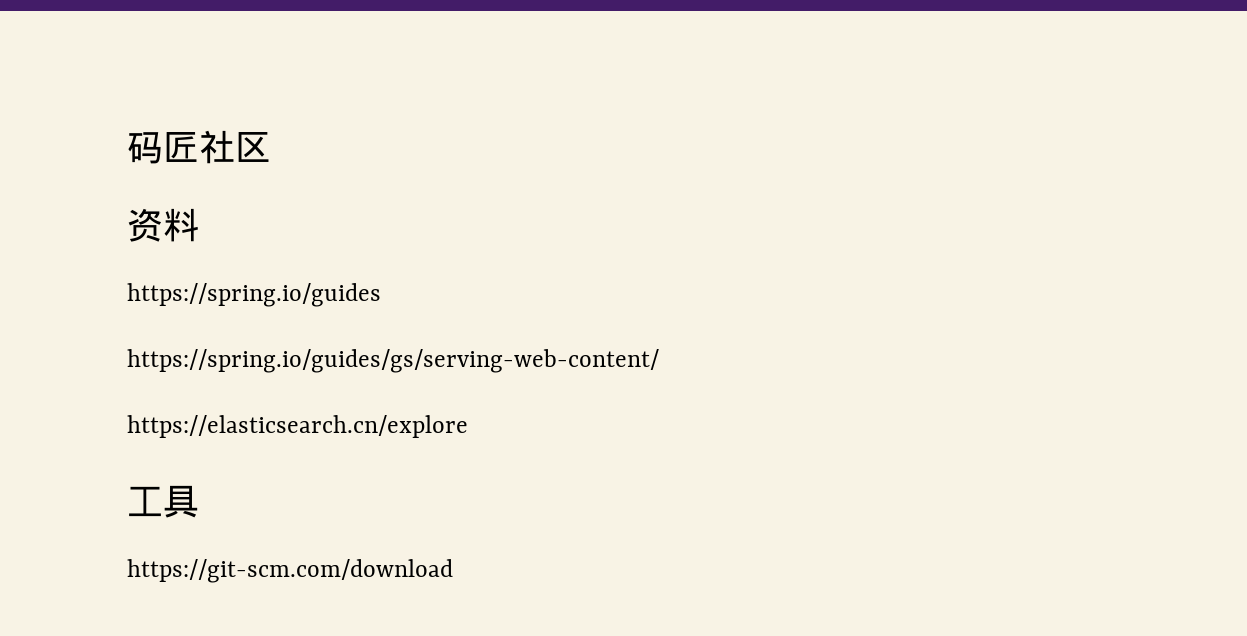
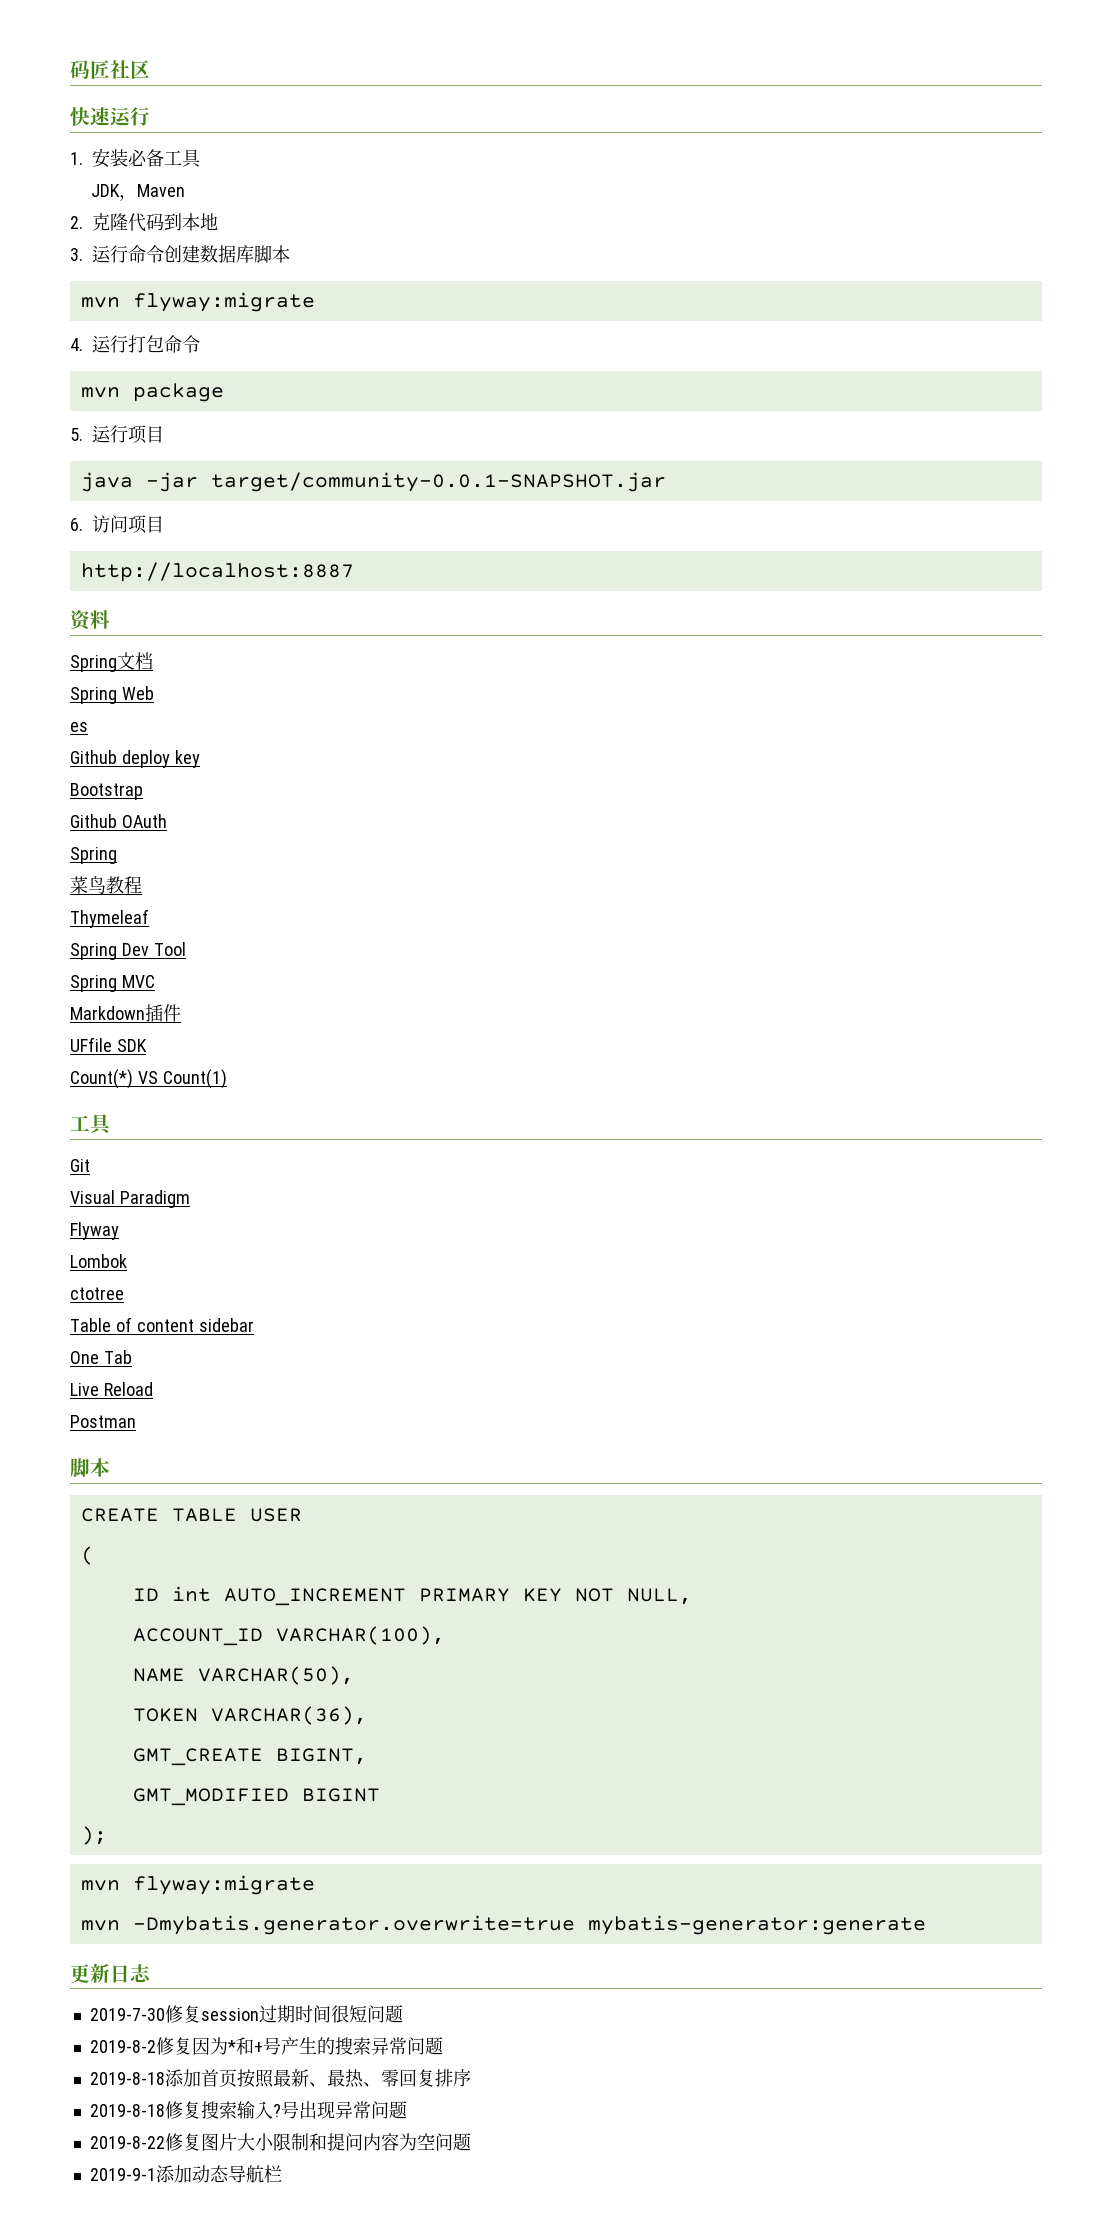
+ 快速运行
+ 1.安装必备工具
+ JDK，Maven
+ 2.克隆代码到本地
+ 3.运行命令创建数据库脚本
+ mvn flyway:migrate
+ 4.运行打包命令
+ mvn package
+ 5.运行项目
+ java -jar target/community-0.0.1-SNAPSHOT.jar
+ 6.访问项目
+ http://localhost:8887
  资料
- https://spring.io/guides
- https://spring.io/guides/gs/serving-web-content/
- https://elasticsearch.cn/explore
+ Spring文档
+ Spring Web
+ es
+ Github deploy key
+ Bootstrap
+ Github OAuth
+ Spring
+ 菜鸟教程
+ Thymeleaf
+ Spring Dev Tool
+ Spring MVC
+ Markdown插件
+ UFfile SDK
+ Count(*) VS Count(1)
  工具
- https://git-scm.com/download
+ Git
+ Visual Paradigm
+ Flyway
+ Lombok
+ ctotree
+ Table of content sidebar
+ One Tab
+ Live Reload
+ Postman
+ 脚本
+ CREATE TABLE USER
+ (
+ ID int AUTO_INCREMENT PRIMARY KEY NOT NULL,
+ ACCOUNT_ID VARCHAR(100),
+ NAME VARCHAR(50),
+ TOKEN VARCHAR(36),
+ GMT_CREATE BIGINT,
+ GMT_MODIFIED BIGINT
+ );
+ mvn flyway:migrate
+ mvn -Dmybatis.generator.overwrite=true mybatis-generator:generate
+ 更新日志
+ 2019-7-30修复session过期时间很短问题
+ 2019-8-2修复因为*和+号产生的搜索异常问题
+ 2019-8-18添加首页按照最新、最热、零回复排序
+ 2019-8-18修复搜索输入?号出现异常问题
+ 2019-8-22修复图片大小限制和提问内容为空问题
+ 2019-9-1添加动态导航栏

